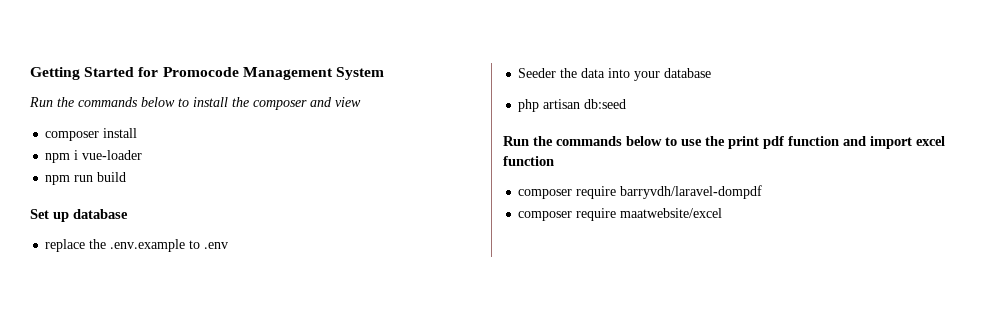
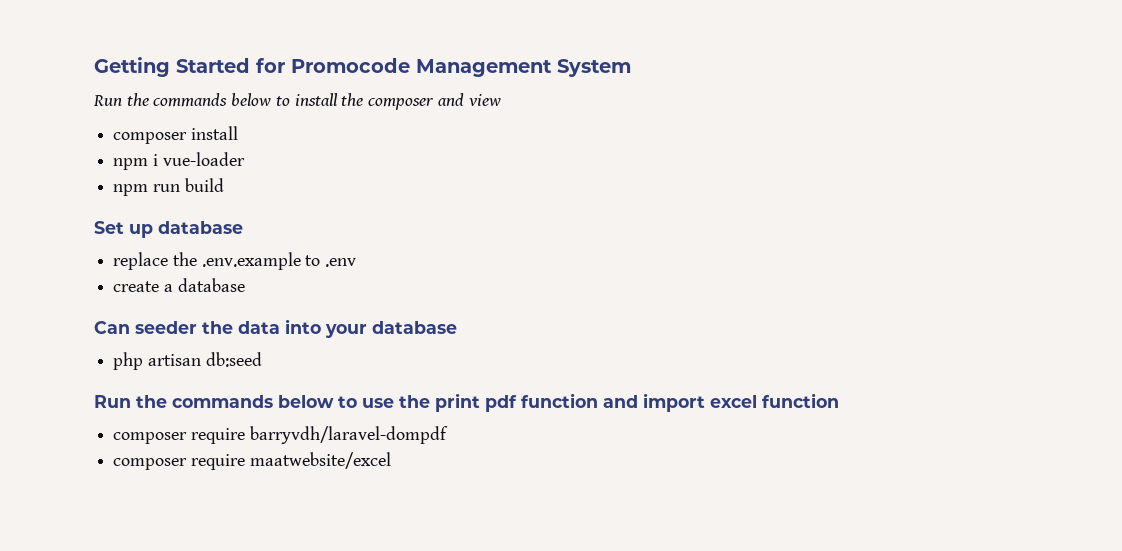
- Seeder the data into your database
+ create a database
+ Can seeder the data into your database

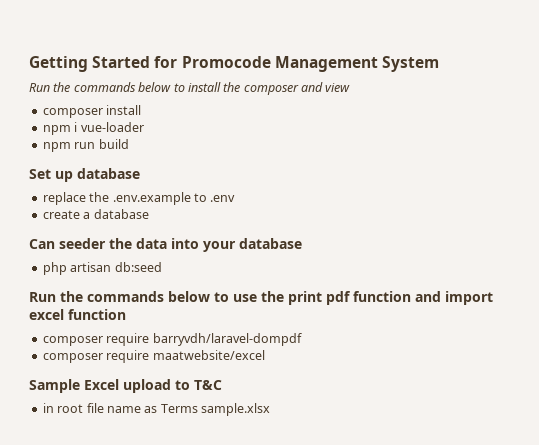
+ Sample Excel upload to T&C
+ in root file name as Terms sample.xlsx

